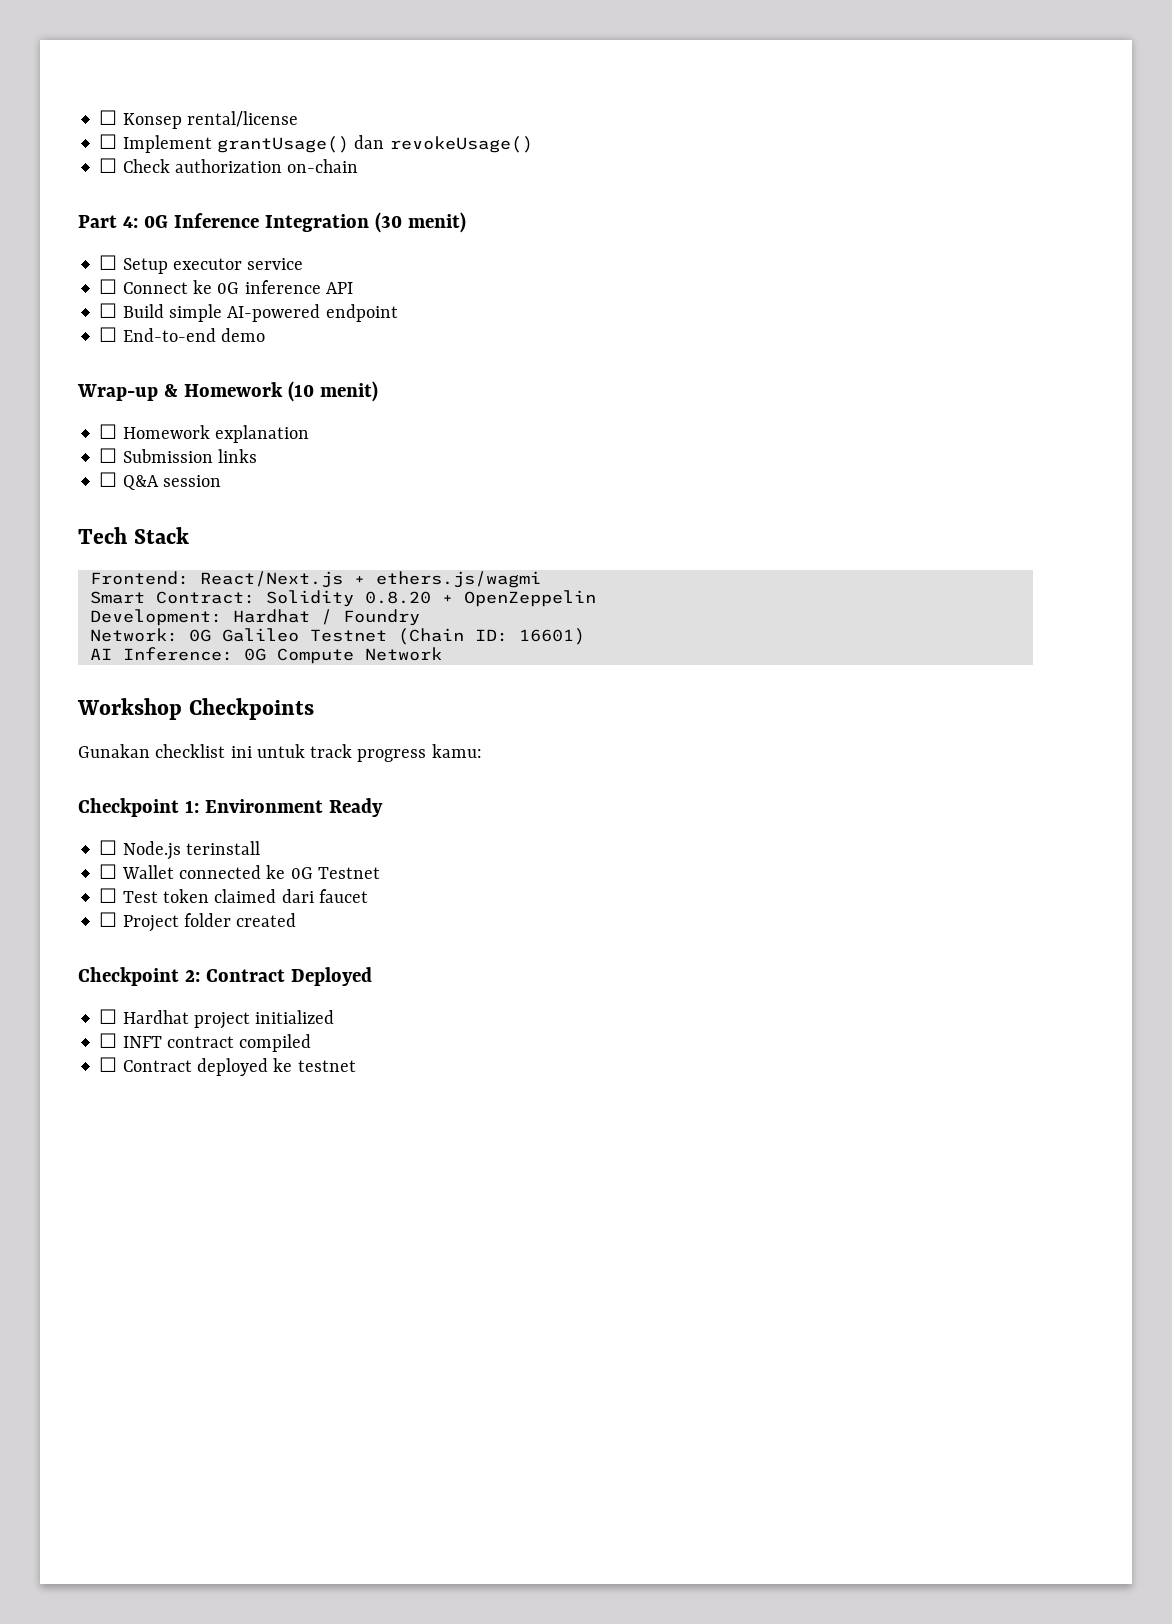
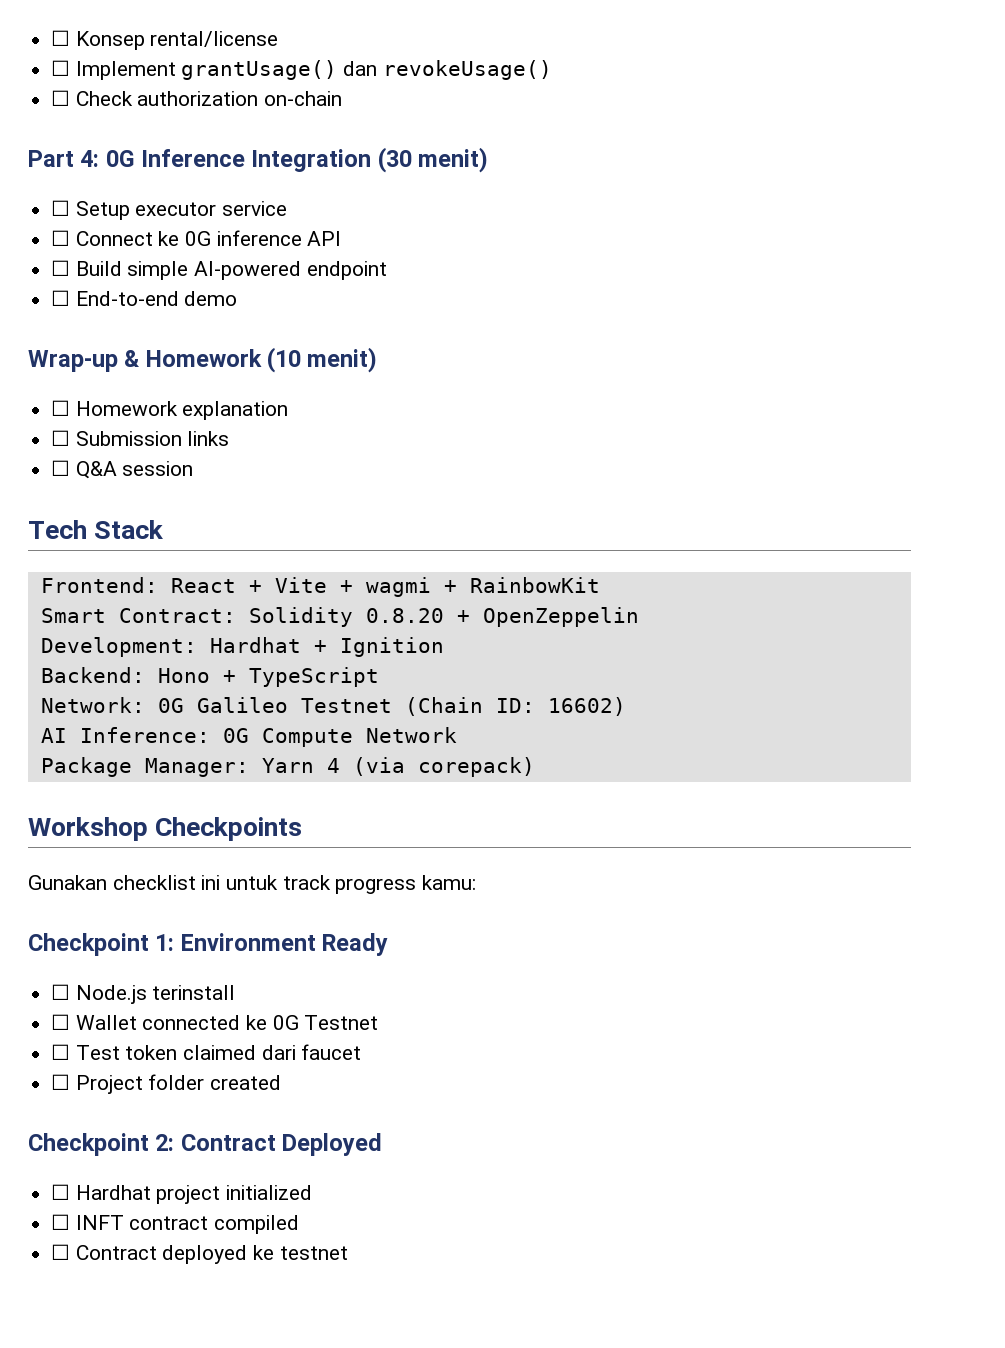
- Frontend: React/Next.js + ethers.js/wagmi
+ Frontend: React + Vite + wagmi + RainbowKit
- Development: Hardhat / Foundry
+ Development: Hardhat + Ignition
+ Backend: Hono + TypeScript
- Network: 0G Galileo Testnet (Chain ID: 16601)
+ Network: 0G Galileo Testnet (Chain ID: 16602)
+ Package Manager: Yarn 4 (via corepack)

